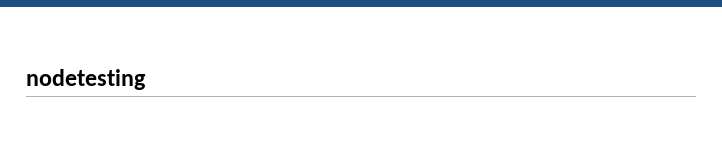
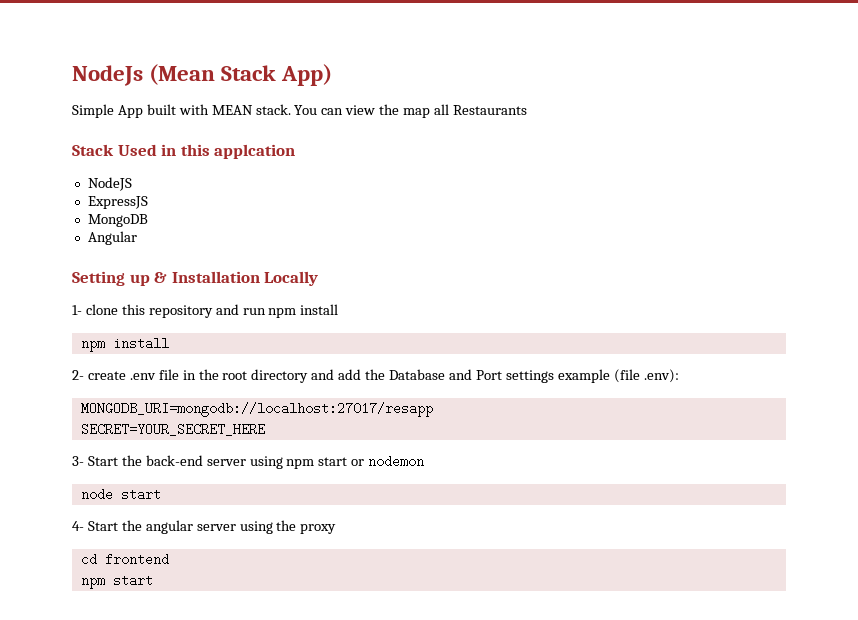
- nodetesting
+ NodeJs (Mean Stack App)
+ Simple App built with MEAN stack. You can view the map all Restaurants
+ Stack Used in this applcation
+ NodeJS
+ ExpressJS
+ MongoDB
+ Angular
+ Setting up & Installation Locally
+ 1- clone this repository and run npm install
+ npm install
+ 2- create .env file in the root directory and add the Database and Port settings example (file .env):
+ MONGODB_URI=mongodb://localhost:27017/resapp
+ SECRET=YOUR_SECRET_HERE
+ 3- Start the back-end server using npm start or nodemon
+ node start
+ 4- Start the angular server using the proxy
+ cd frontend
+ npm start

